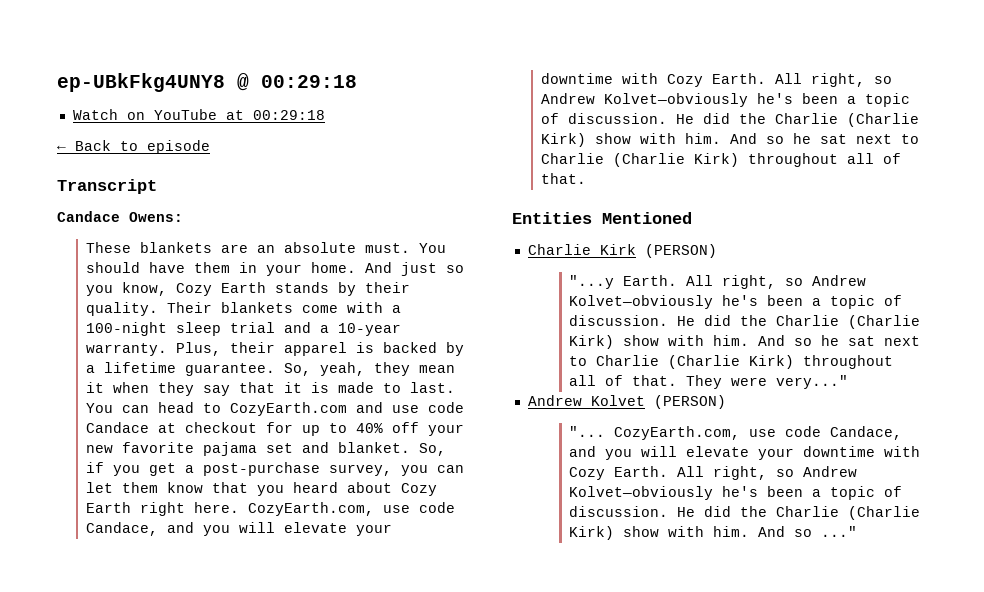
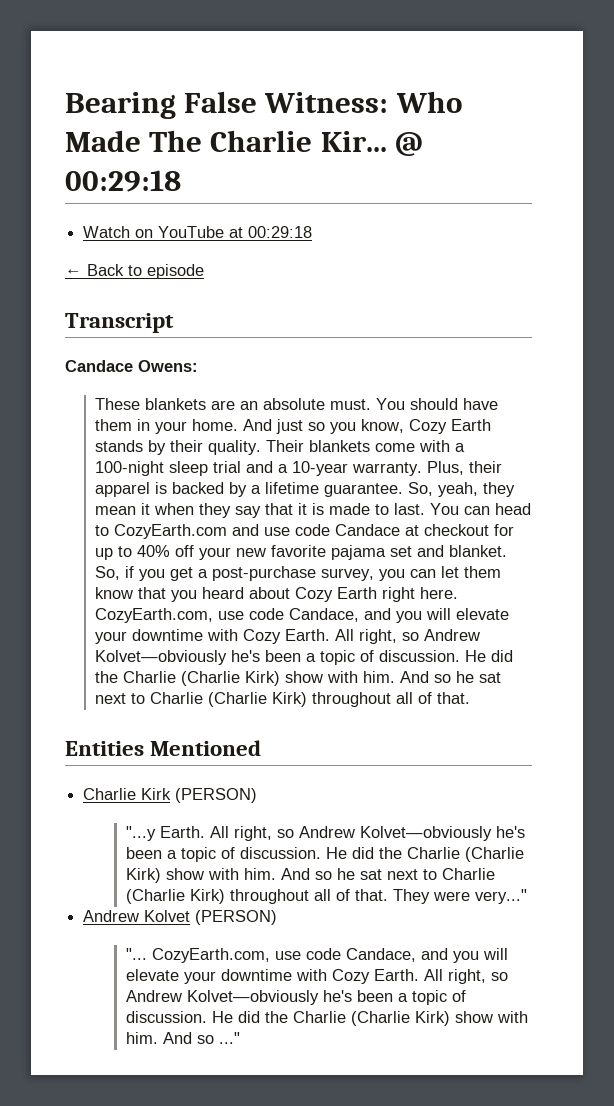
- ep-UBkFkg4UNY8 @ 00:29:18
+ Bearing False Witness: Who Made The Charlie Kir... @ 00:29:18

